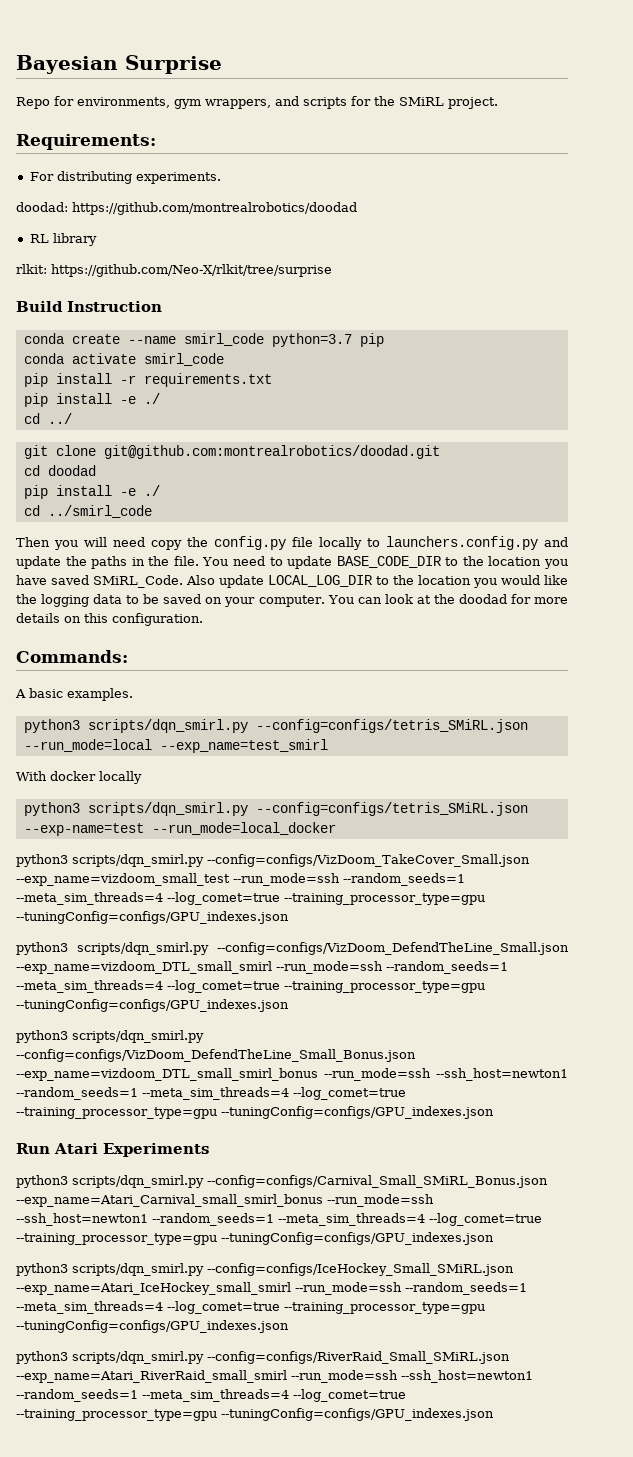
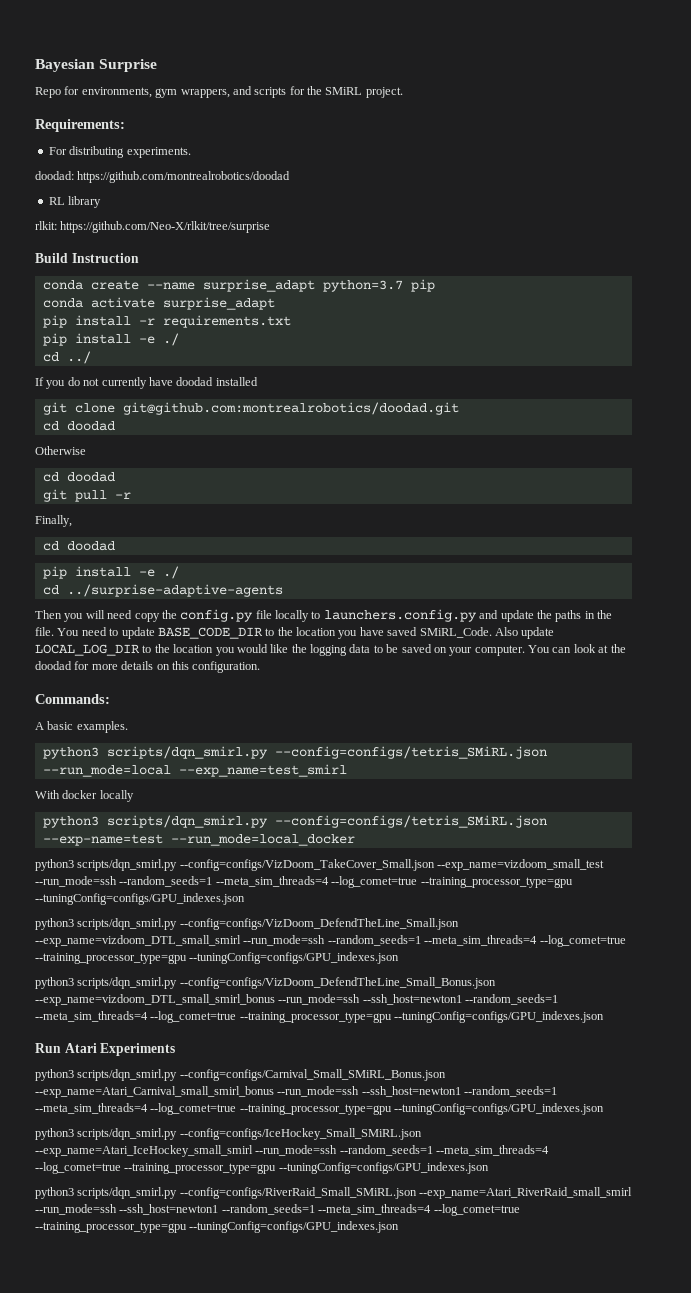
- conda create --name smirl_code python=3.7 pip
+ conda create --name surprise_adapt python=3.7 pip
- conda activate smirl_code
+ conda activate surprise_adapt
+ If you do not currently have doodad installed
  git clone git@github.com:montrealrobotics/doodad.git
  cd doodad
+ Otherwise
+ cd doodad
+ git pull -r
+ Finally,
+ cd doodad
  pip install -e ./
- cd ../smirl_code
+ cd ../surprise-adaptive-agents

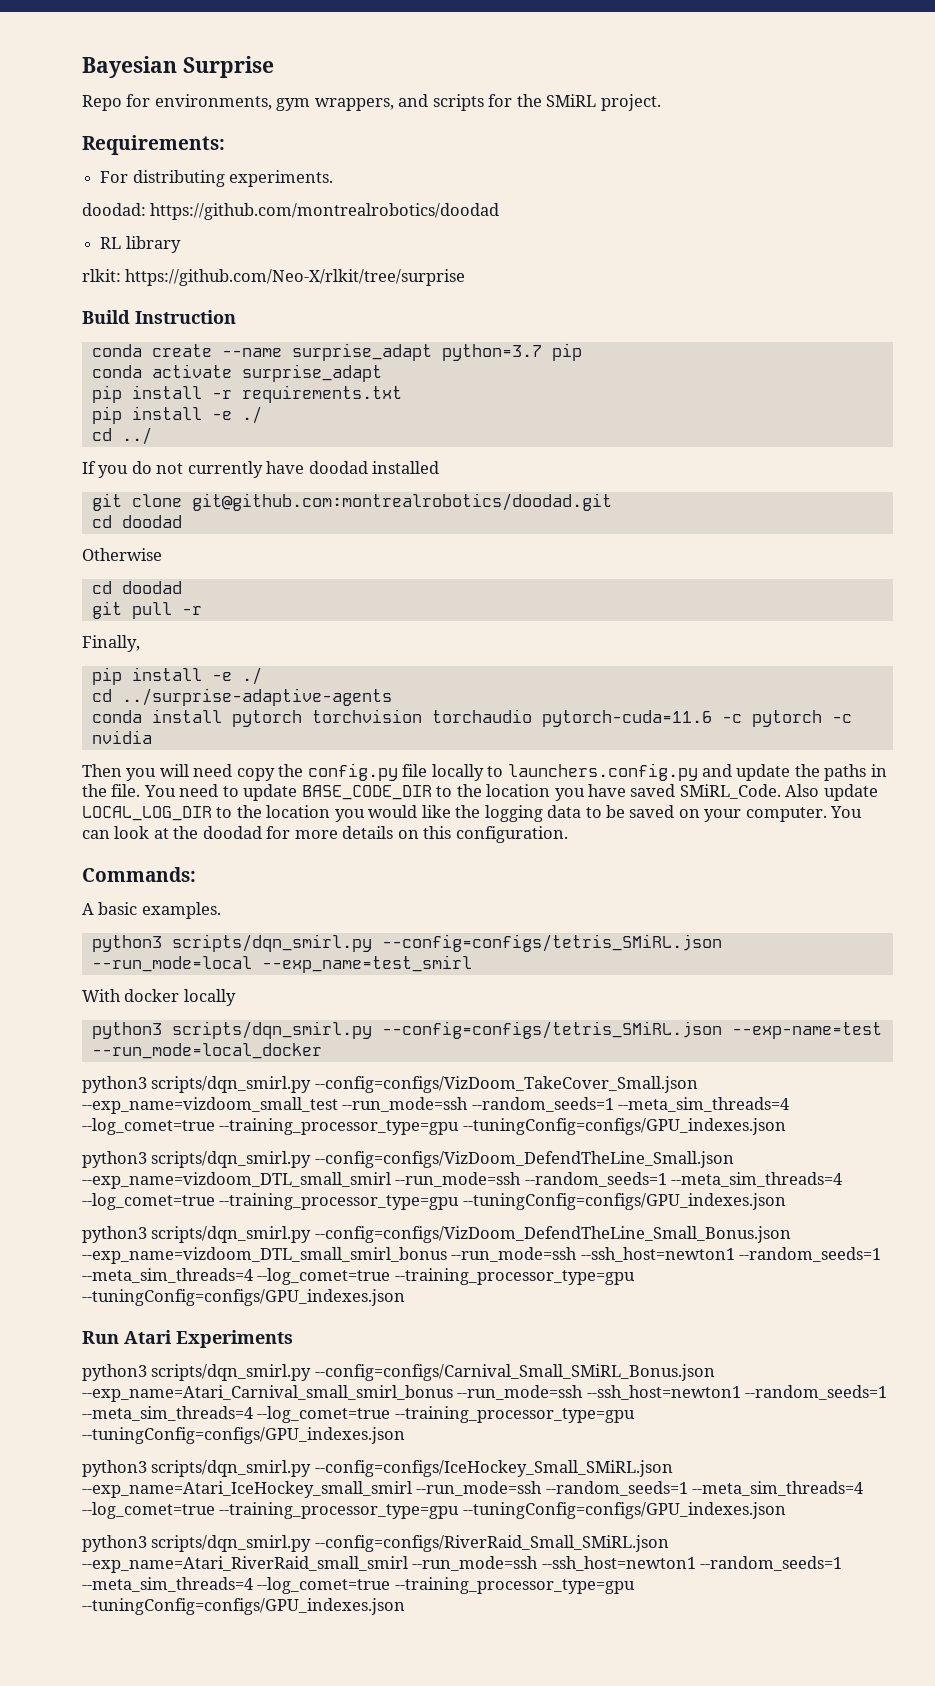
  Finally,
- cd doodad
+ conda install pytorch torchvision torchaudio pytorch-cuda=11.6 -c pytorch -c nvidia

